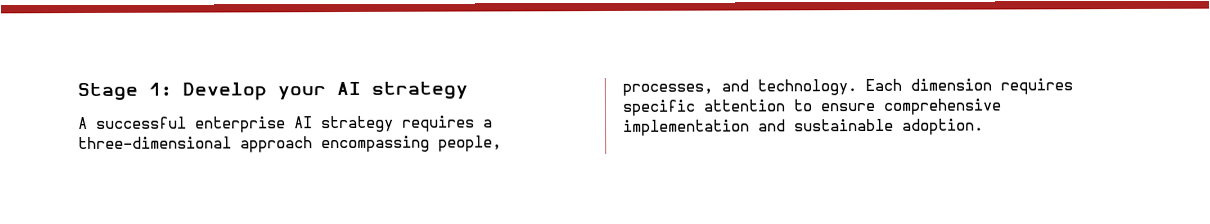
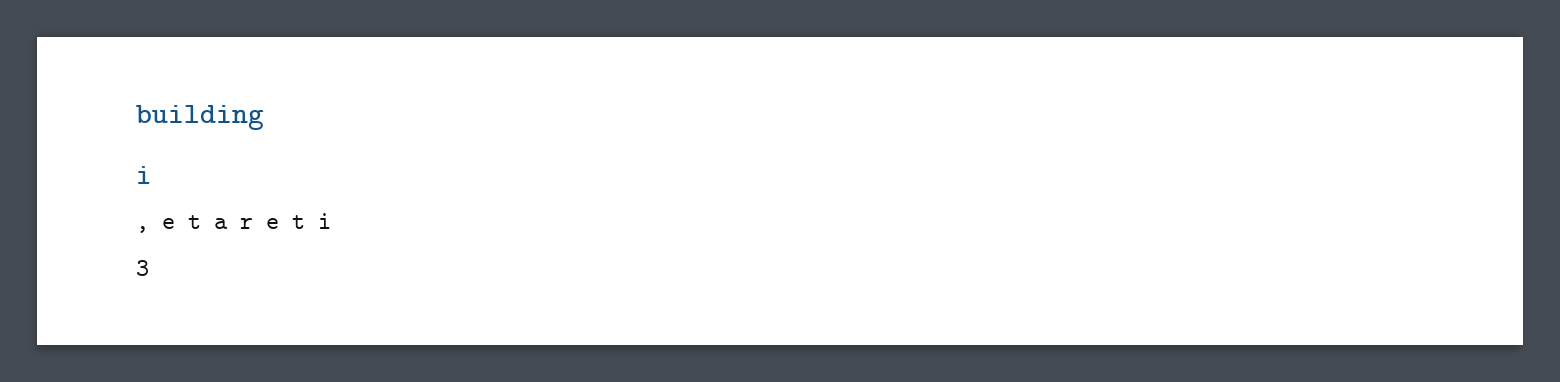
- Stage 1: Develop your AI strategy
- A successful enterprise AI strategy requires a three-dimensional approach encompassing people, processes, and technology. Each dimension requires specific attention to ensure comprehensive implementation and sustainable adoption.
+ building
+ i
+ , e t a r e t i
+ 3

